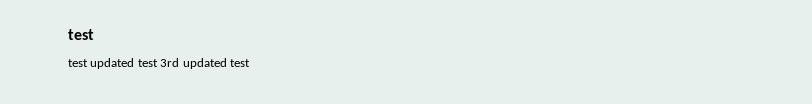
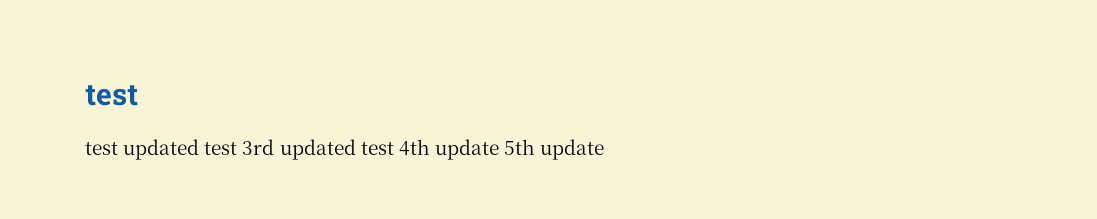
- test updated test 3rd updated test
+ test updated test 3rd updated test 4th update 5th update

